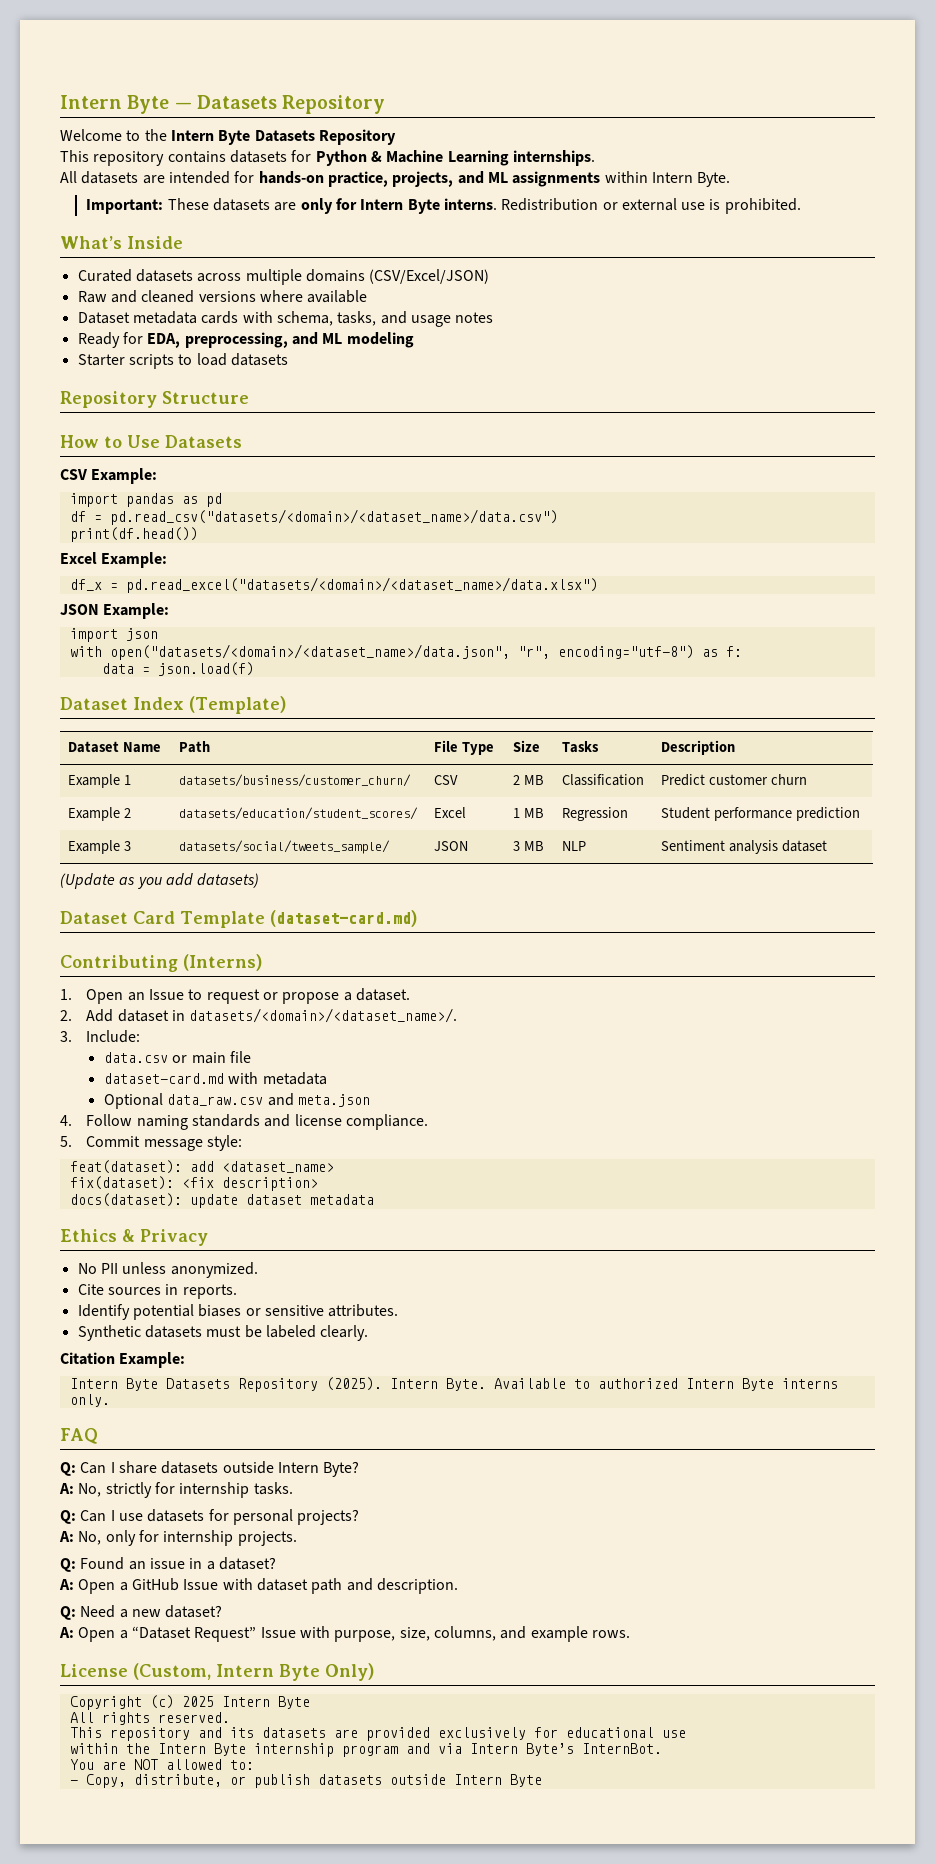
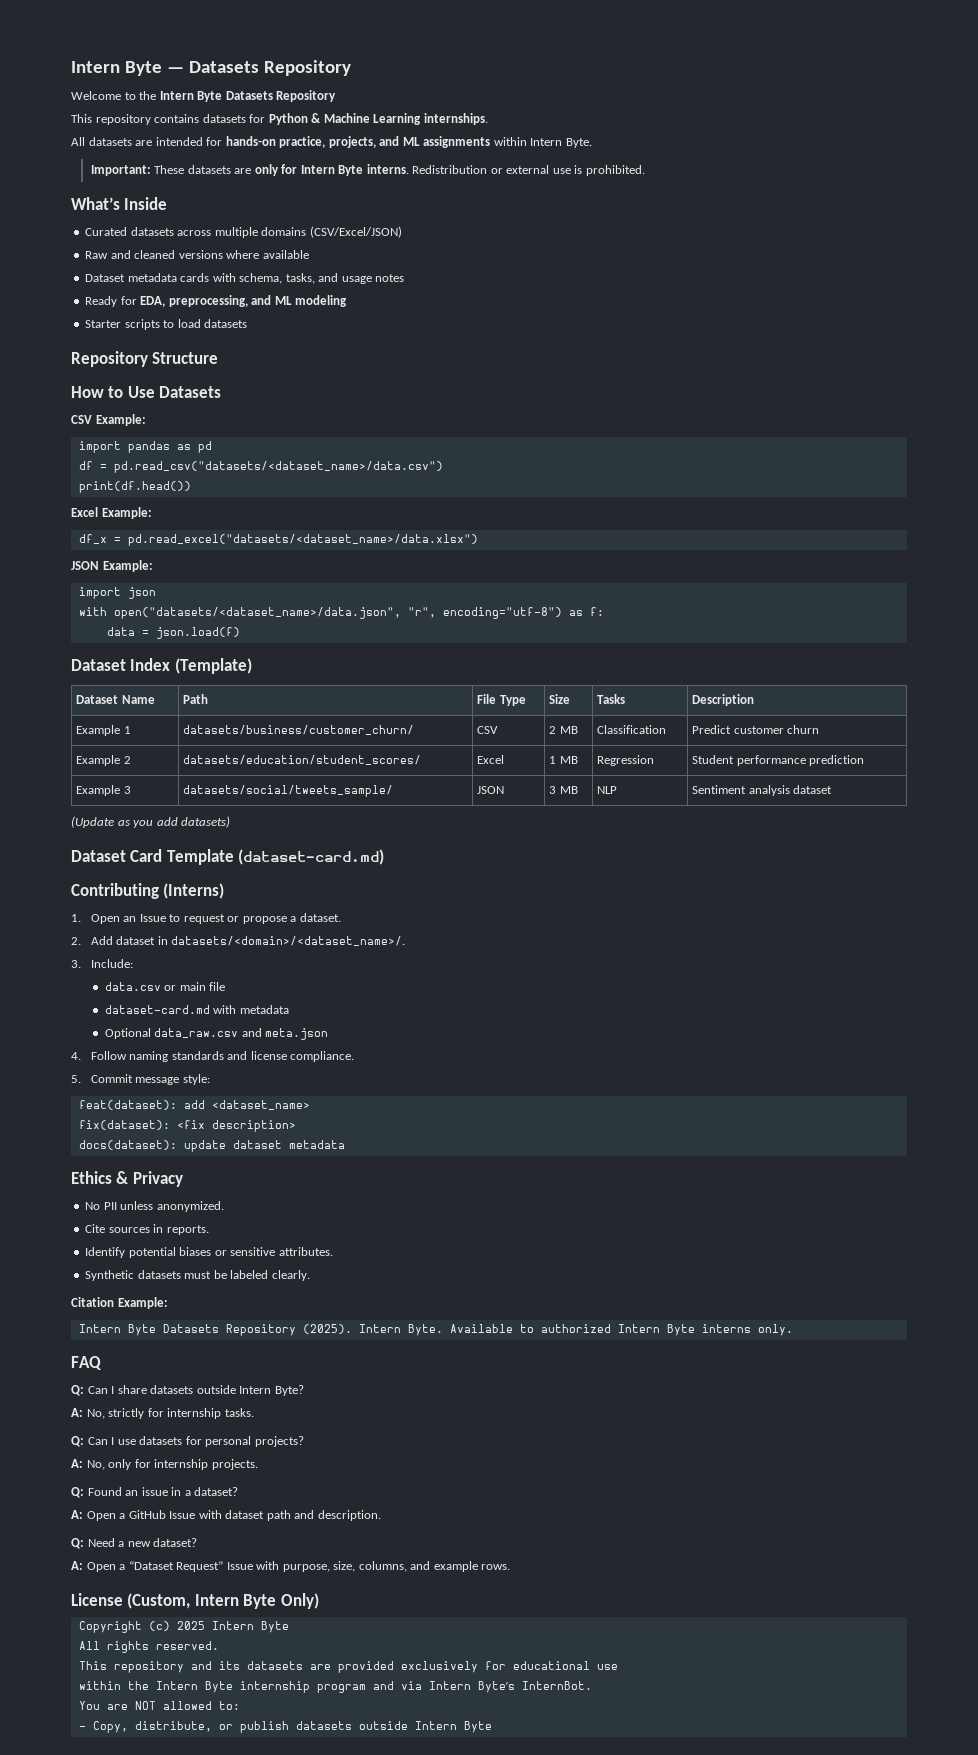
- df = pd.read_csv("datasets/<domain>/<dataset_name>/data.csv")
+ df = pd.read_csv("datasets/<dataset_name>/data.csv")
- df_x = pd.read_excel("datasets/<domain>/<dataset_name>/data.xlsx")
+ df_x = pd.read_excel("datasets/<dataset_name>/data.xlsx")
- with open("datasets/<domain>/<dataset_name>/data.json", "r", encoding="utf-8") as f:
+ with open("datasets/<dataset_name>/data.json", "r", encoding="utf-8") as f:

